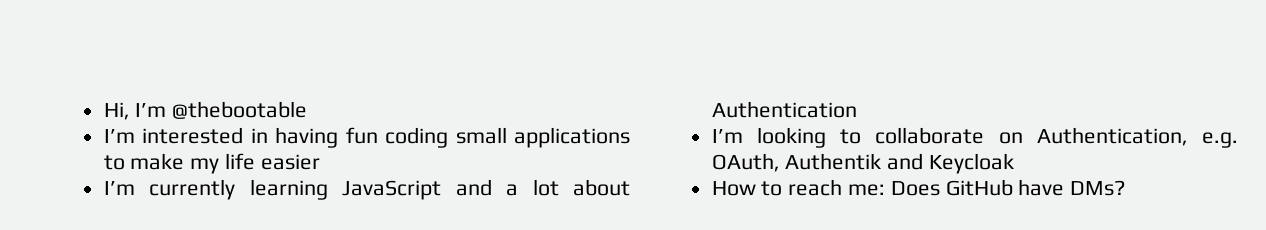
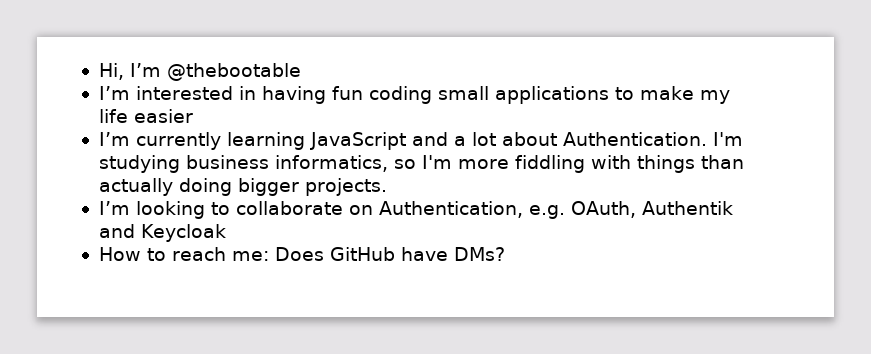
- I’m currently learning JavaScript and a lot about Authentication
+ I’m currently learning JavaScript and a lot about Authentication. I'm studying business informatics, so I'm more fiddling with things than actually doing bigger projects.

